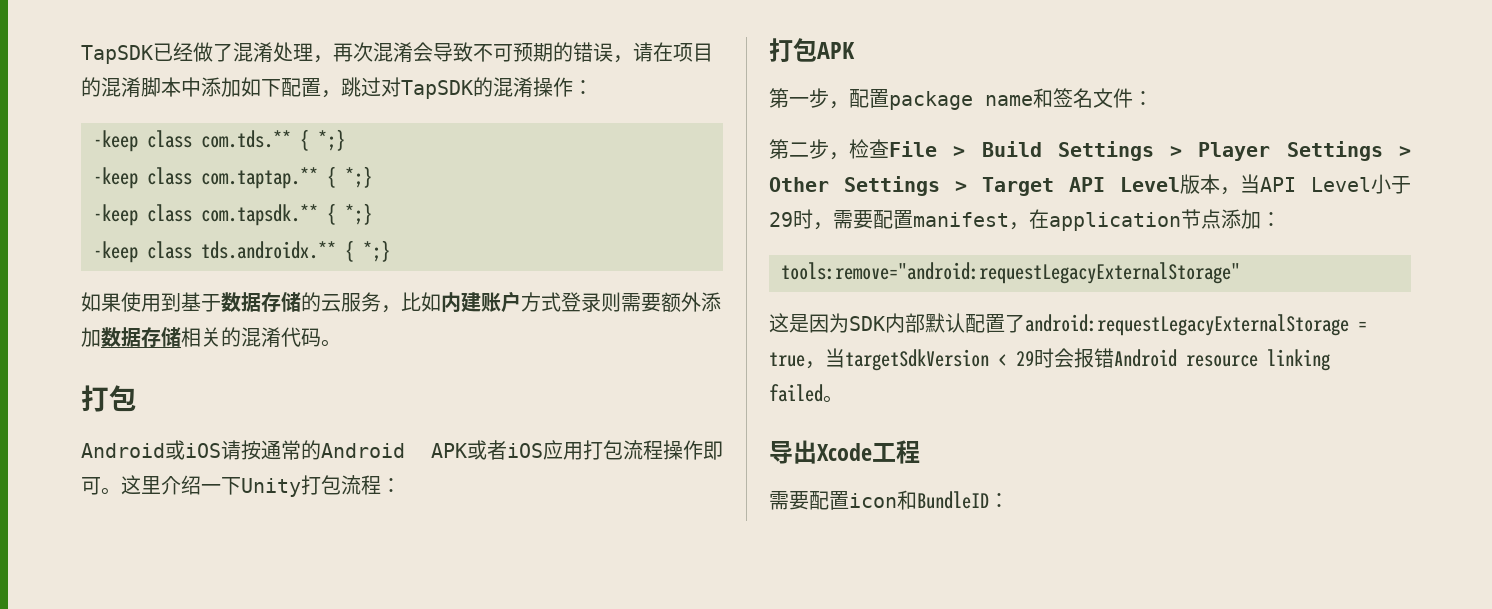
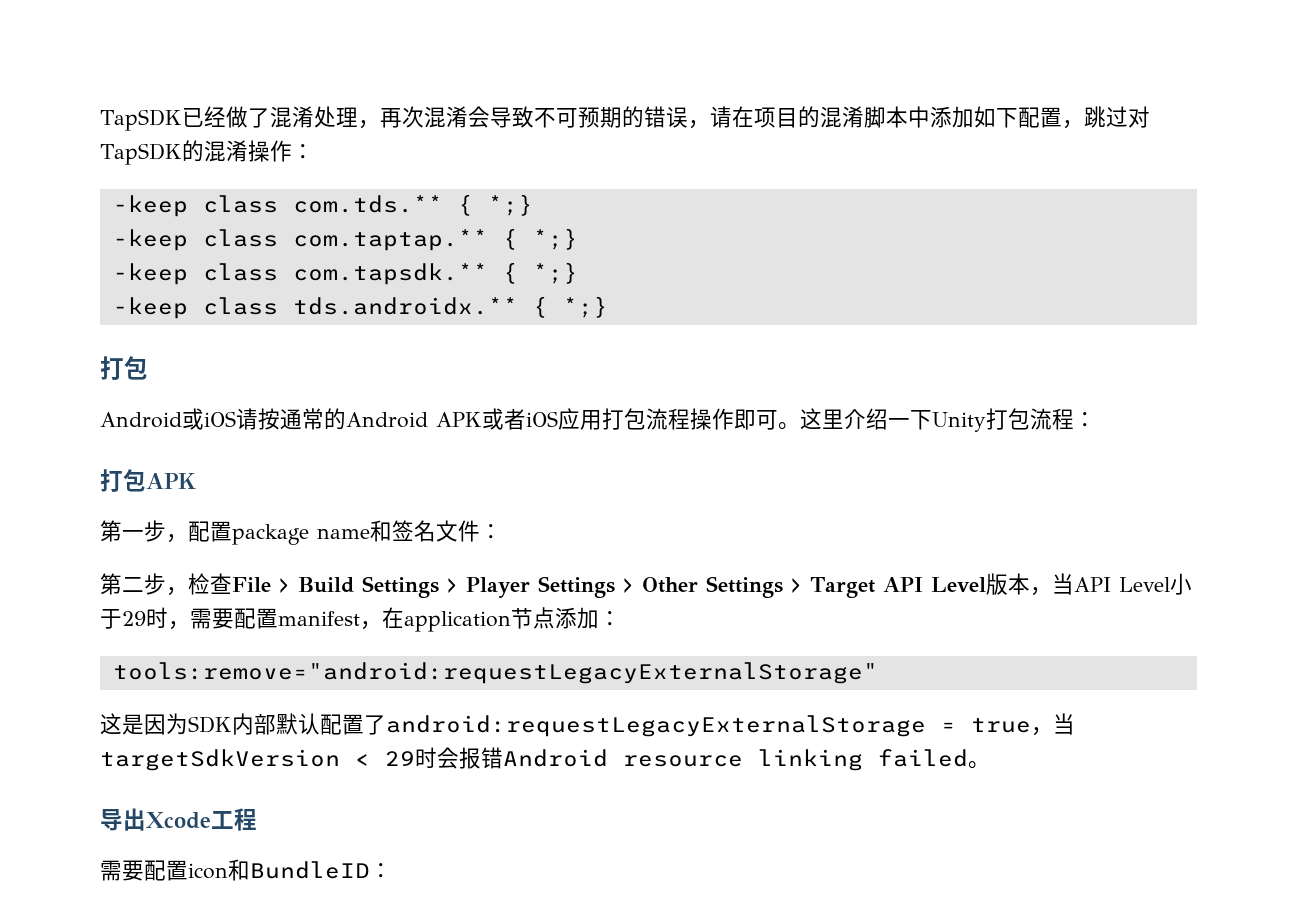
- 如果使用到基于数据存储的云服务，比如内建账户方式登录则需要额外添加数据存储相关的混淆代码。

